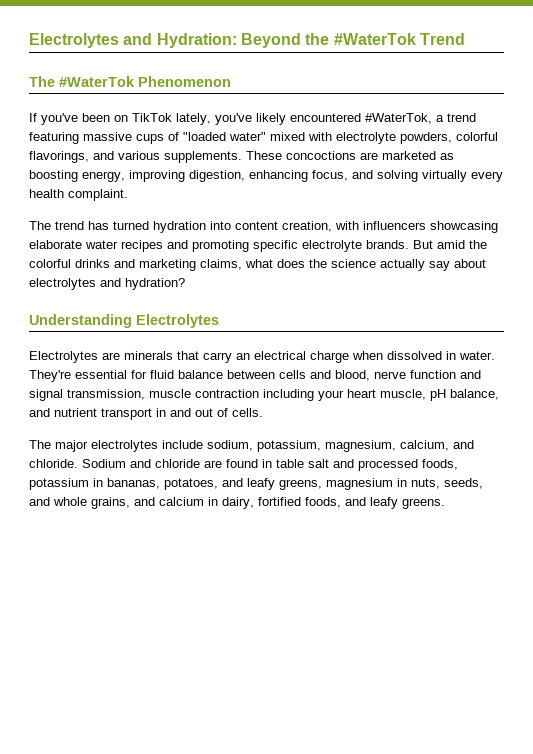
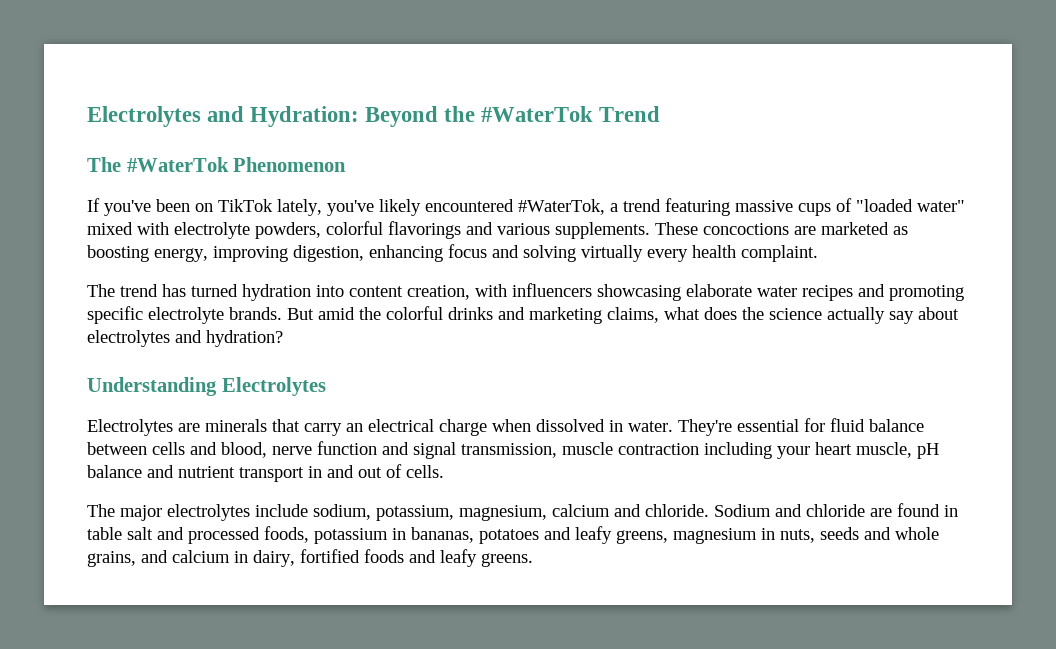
- If you've been on TikTok lately, you've likely encountered #WaterTok, a trend featuring massive cups of "loaded water" mixed with electrolyte powders, colorful flavorings, and various supplements.
+ If you've been on TikTok lately, you've likely encountered #WaterTok, a trend featuring massive cups of "loaded water" mixed with electrolyte powders, colorful flavorings and various supplements.
- These concoctions are marketed as boosting energy, improving digestion, enhancing focus, and solving virtually every health complaint.
+ These concoctions are marketed as boosting energy, improving digestion, enhancing focus and solving virtually every health complaint.
- They're essential for fluid balance between cells and blood, nerve function and signal transmission, muscle contraction including your heart muscle, pH balance, and nutrient transport in and out of cells.
+ They're essential for fluid balance between cells and blood, nerve function and signal transmission, muscle contraction including your heart muscle, pH balance and nutrient transport in and out of cells.
- The major electrolytes include sodium, potassium, magnesium, calcium, and chloride.
+ The major electrolytes include sodium, potassium, magnesium, calcium and chloride.
- Sodium and chloride are found in table salt and processed foods, potassium in bananas, potatoes, and leafy greens, magnesium in nuts, seeds, and whole grains, and calcium in dairy, fortified foods, and leafy greens.
+ Sodium and chloride are found in table salt and processed foods, potassium in bananas, potatoes and leafy greens, magnesium in nuts, seeds and whole grains, and calcium in dairy, fortified foods and leafy greens.

